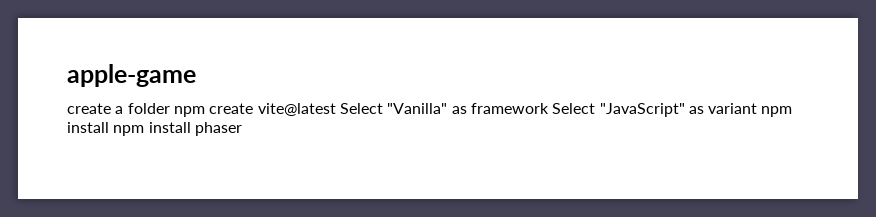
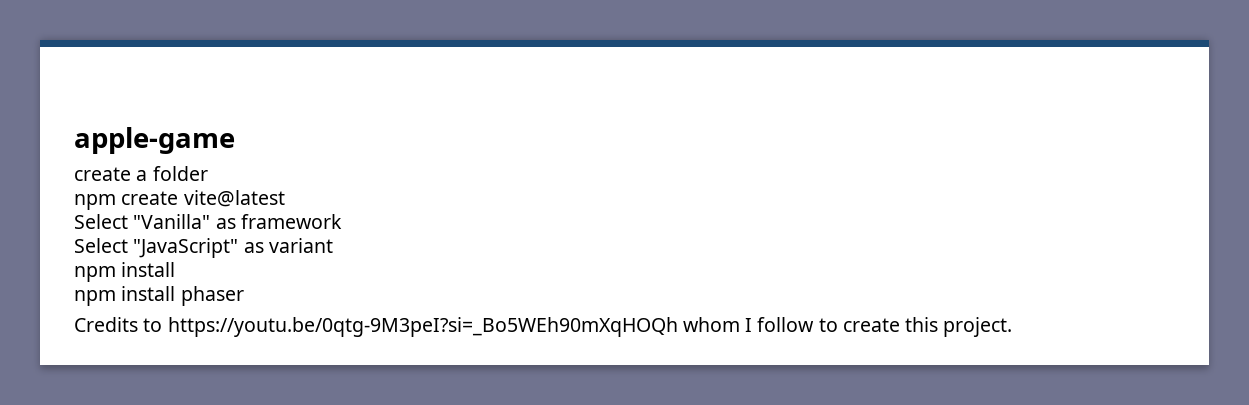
- create a folder npm create vite@latest Select "Vanilla" as framework Select "JavaScript" as variant npm install npm install phaser
+ create a folder
+ npm create vite@latest
+ Select "Vanilla" as framework
+ Select "JavaScript" as variant
+ npm install
+ npm install phaser
+ Credits to https://youtu.be/0qtg-9M3peI?si=_Bo5WEh90mXqHOQh whom I follow to create this project.

